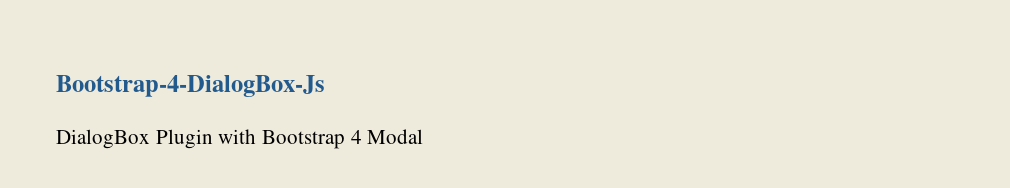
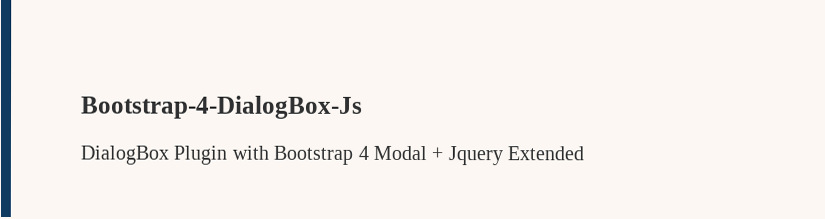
- DialogBox Plugin with Bootstrap 4 Modal
+ DialogBox Plugin with Bootstrap 4 Modal + Jquery Extended

